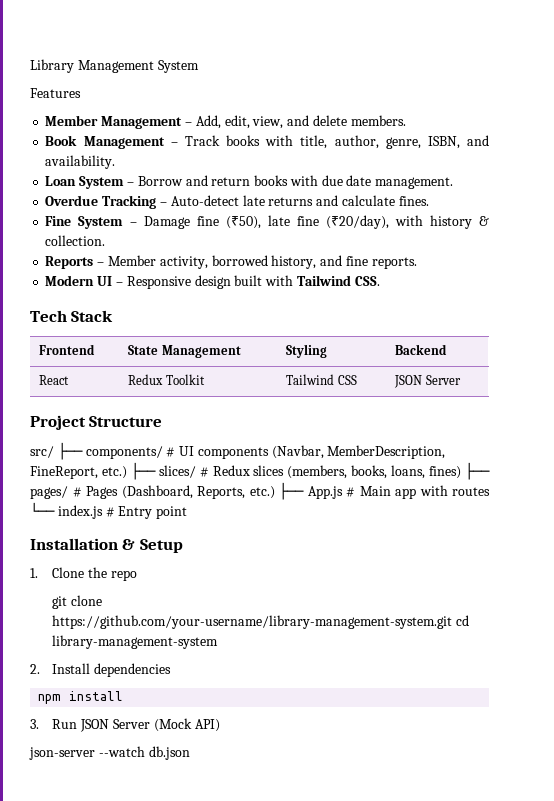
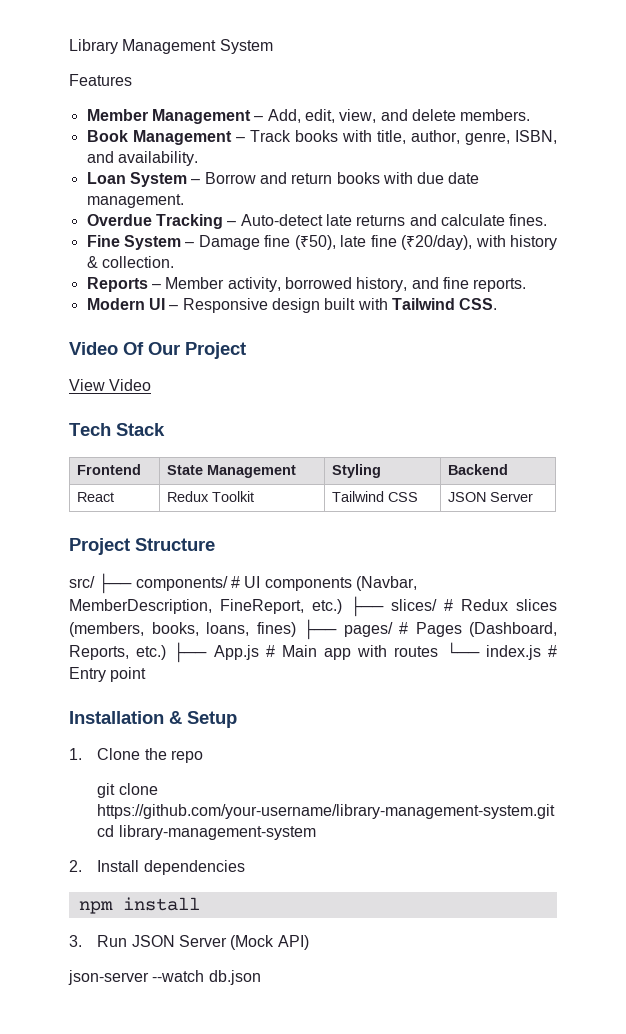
+ Video Of Our Project
+ View Video

